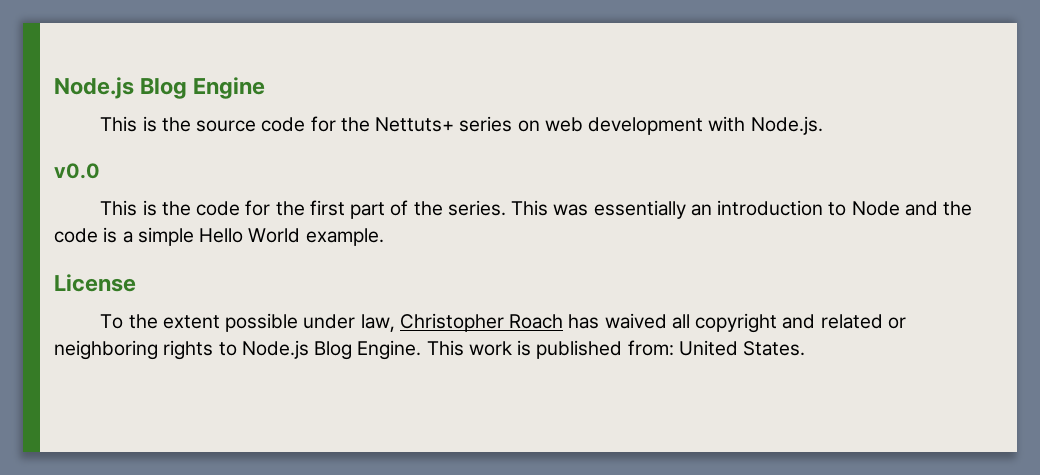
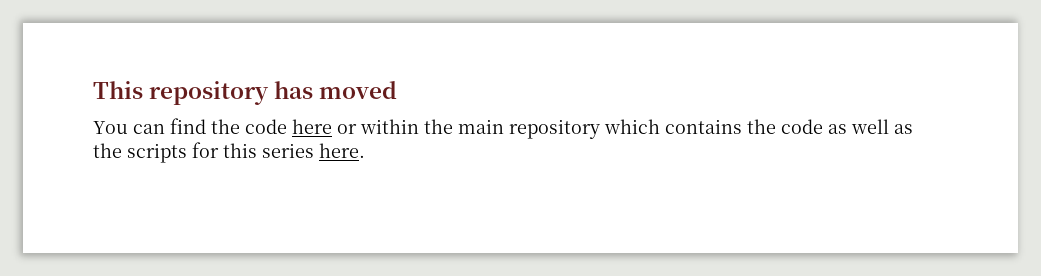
- Node.js Blog Engine
- This is the source code for the Nettuts+ series on web development with Node.js.
- v0.0
- This is the code for the first part of the series. This was essentially an introduction to Node and the code is a simple Hello World example.
- License
- To the extent possible under law, Christopher Roach has waived all copyright and related or neighboring rights to Node.js Blog Engine. This work is published from: United States.
+ This repository has moved
+ You can find the code here or within the main repository which contains the code as well as the scripts for this series here.

